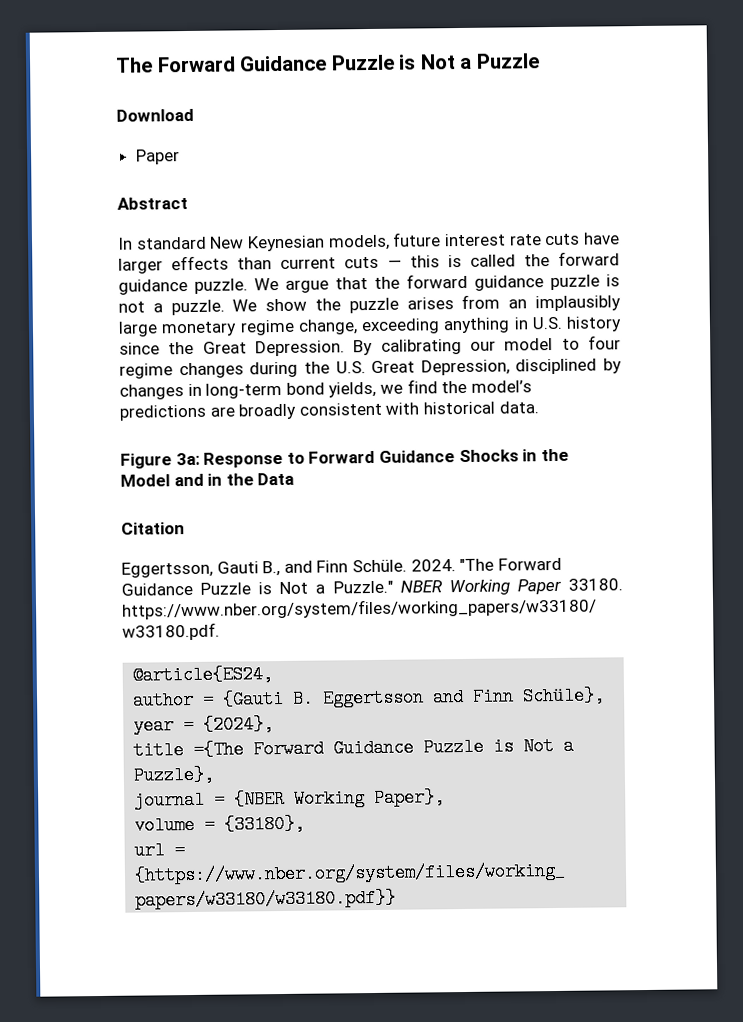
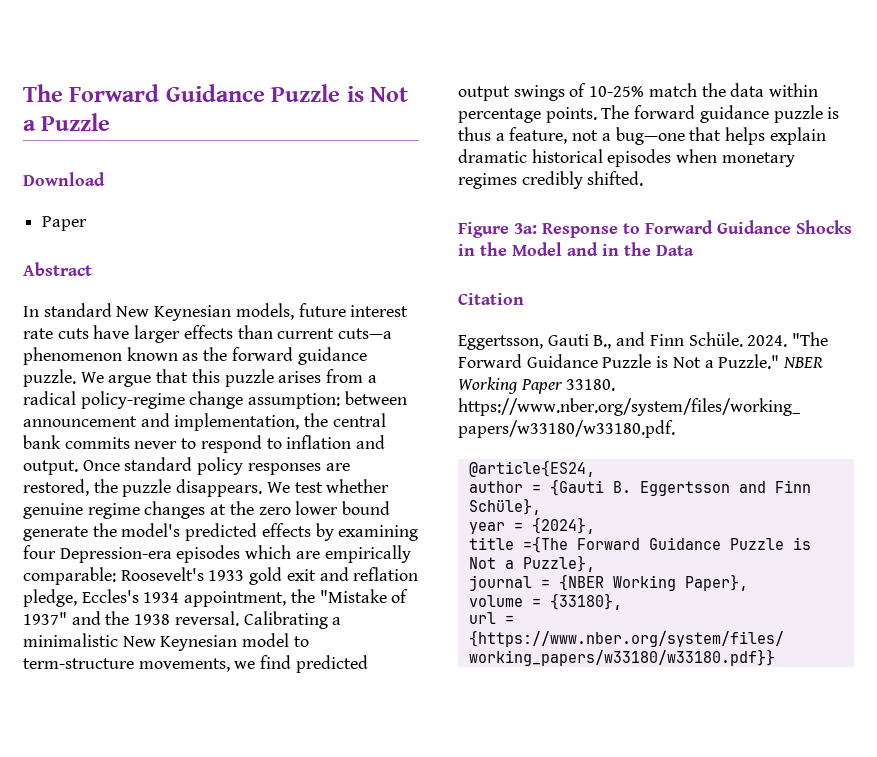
- In standard New Keynesian models, future interest rate cuts have larger effects than current cuts — this is called the forward guidance puzzle.
+ In standard New Keynesian models, future interest rate cuts have larger effects than current cuts—a phenomenon known as the forward guidance puzzle.
- We argue that the forward guidance puzzle is not a puzzle. We show the puzzle arises from an implausibly large monetary regime change, exceeding anything in U.S. history since the Great Depression. By calibrating our model to four regime changes during the U.S. Great Depression, disciplined by changes in long-term bond yields, we find the model’s predictions are broadly consistent with historical data.
+ We argue that this puzzle arises from a radical policy-regime change assumption: between announcement and implementation, the central bank commits never to respond to inflation and output. Once standard policy responses are restored, the puzzle disappears. We test whether genuine regime changes at the zero lower bound generate the model's predicted effects by examining four Depression-era episodes which are empirically comparable: Roosevelt's 1933 gold exit and reflation pledge, Eccles's 1934 appointment, the "Mistake of 1937" and the 1938 reversal. Calibrating a minimalistic New Keynesian model to term-structure movements, we find predicted output swings of 10-25% match the data within percentage points. The forward guidance puzzle is thus a feature, not a bug—one that helps explain dramatic historical episodes when monetary regimes credibly shifted.

